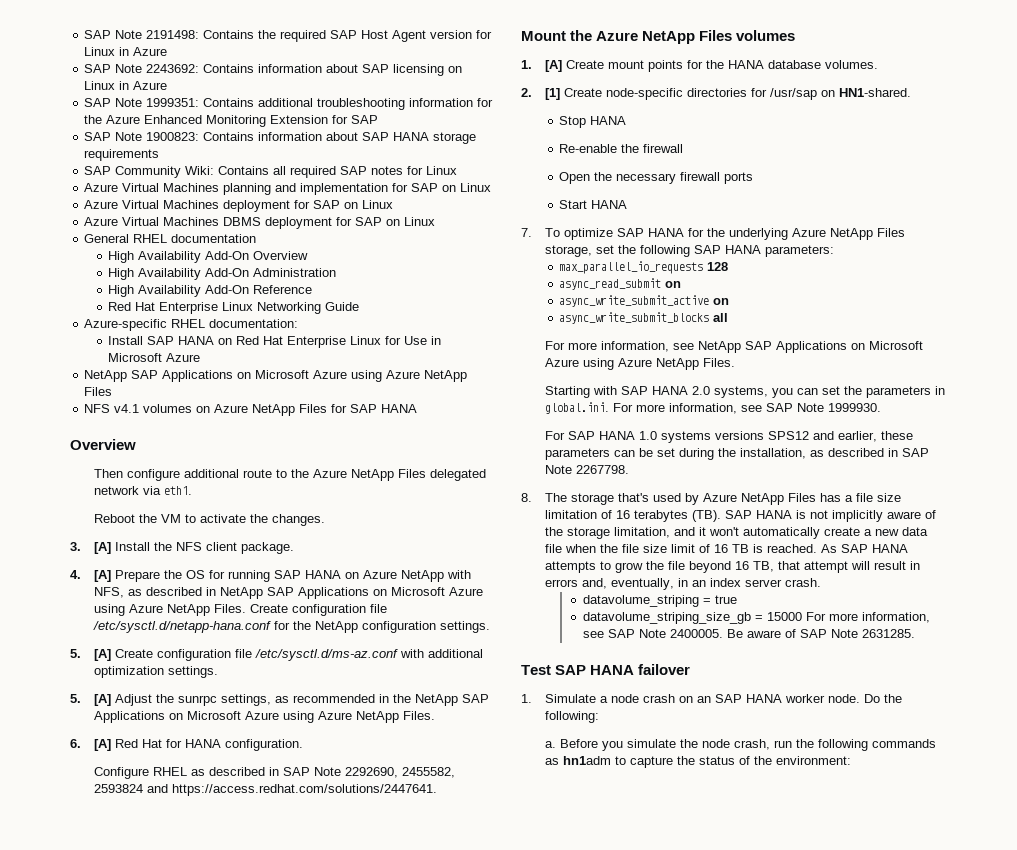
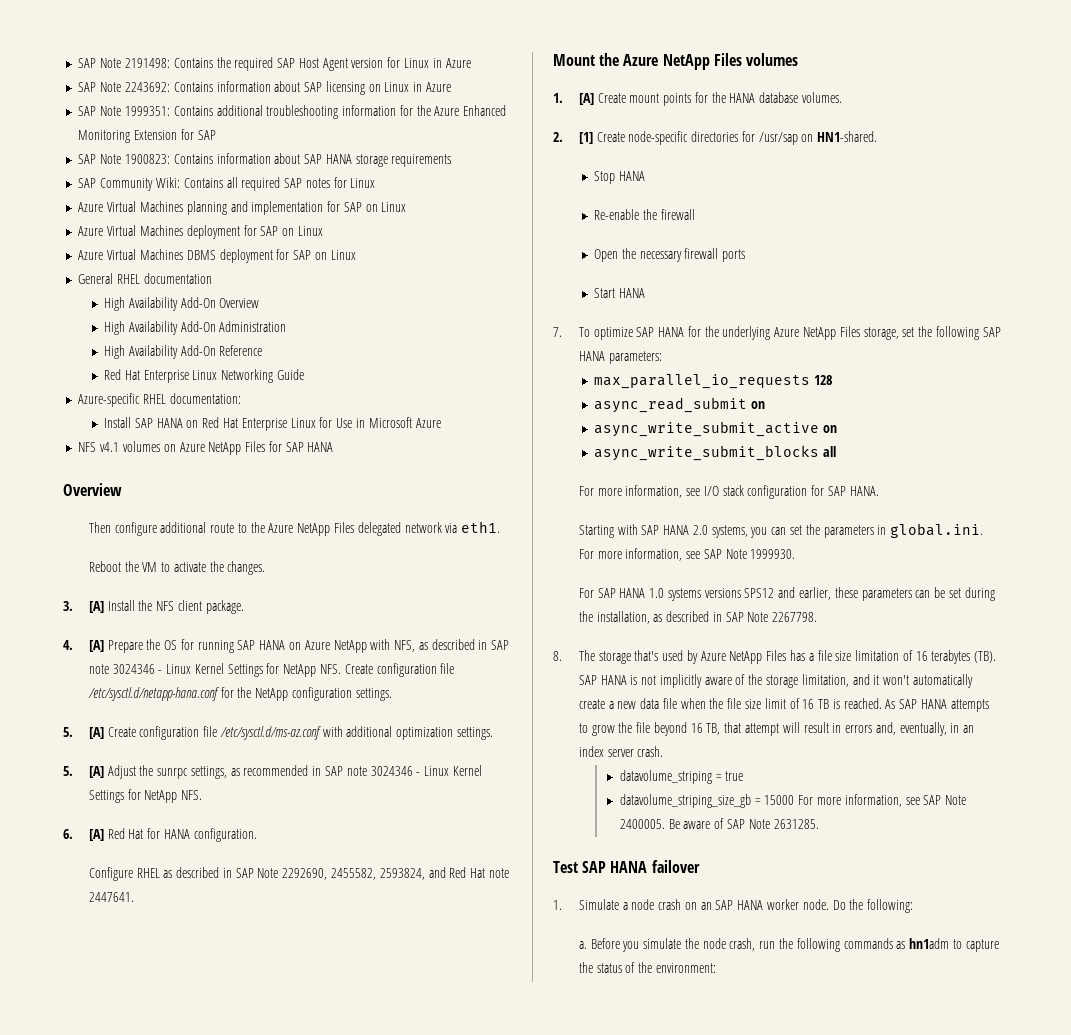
- NetApp SAP Applications on Microsoft Azure using Azure NetApp Files
- 4. [A] Prepare the OS for running SAP HANA on Azure NetApp with NFS, as described in NetApp SAP Applications on Microsoft Azure using Azure NetApp Files. Create configuration file /etc/sysctl.d/netapp-hana.conf for the NetApp configuration settings.
+ 4. [A] Prepare the OS for running SAP HANA on Azure NetApp with NFS, as described in SAP note 3024346 - Linux Kernel Settings for NetApp NFS. Create configuration file /etc/sysctl.d/netapp-hana.conf for the NetApp configuration settings.
- 5. [A] Adjust the sunrpc settings, as recommended in the NetApp SAP Applications on Microsoft Azure using Azure NetApp Files.
+ 5. [A] Adjust the sunrpc settings, as recommended in SAP note 3024346 - Linux Kernel Settings for NetApp NFS.
- Configure RHEL as described in SAP Note 2292690, 2455582, 2593824 and https://access.redhat.com/solutions/2447641.
+ Configure RHEL as described in SAP Note 2292690, 2455582, 2593824, and Red Hat note 2447641.
- For more information, see NetApp SAP Applications on Microsoft Azure using Azure NetApp Files.
+ For more information, see I/O stack configuration for SAP HANA.

